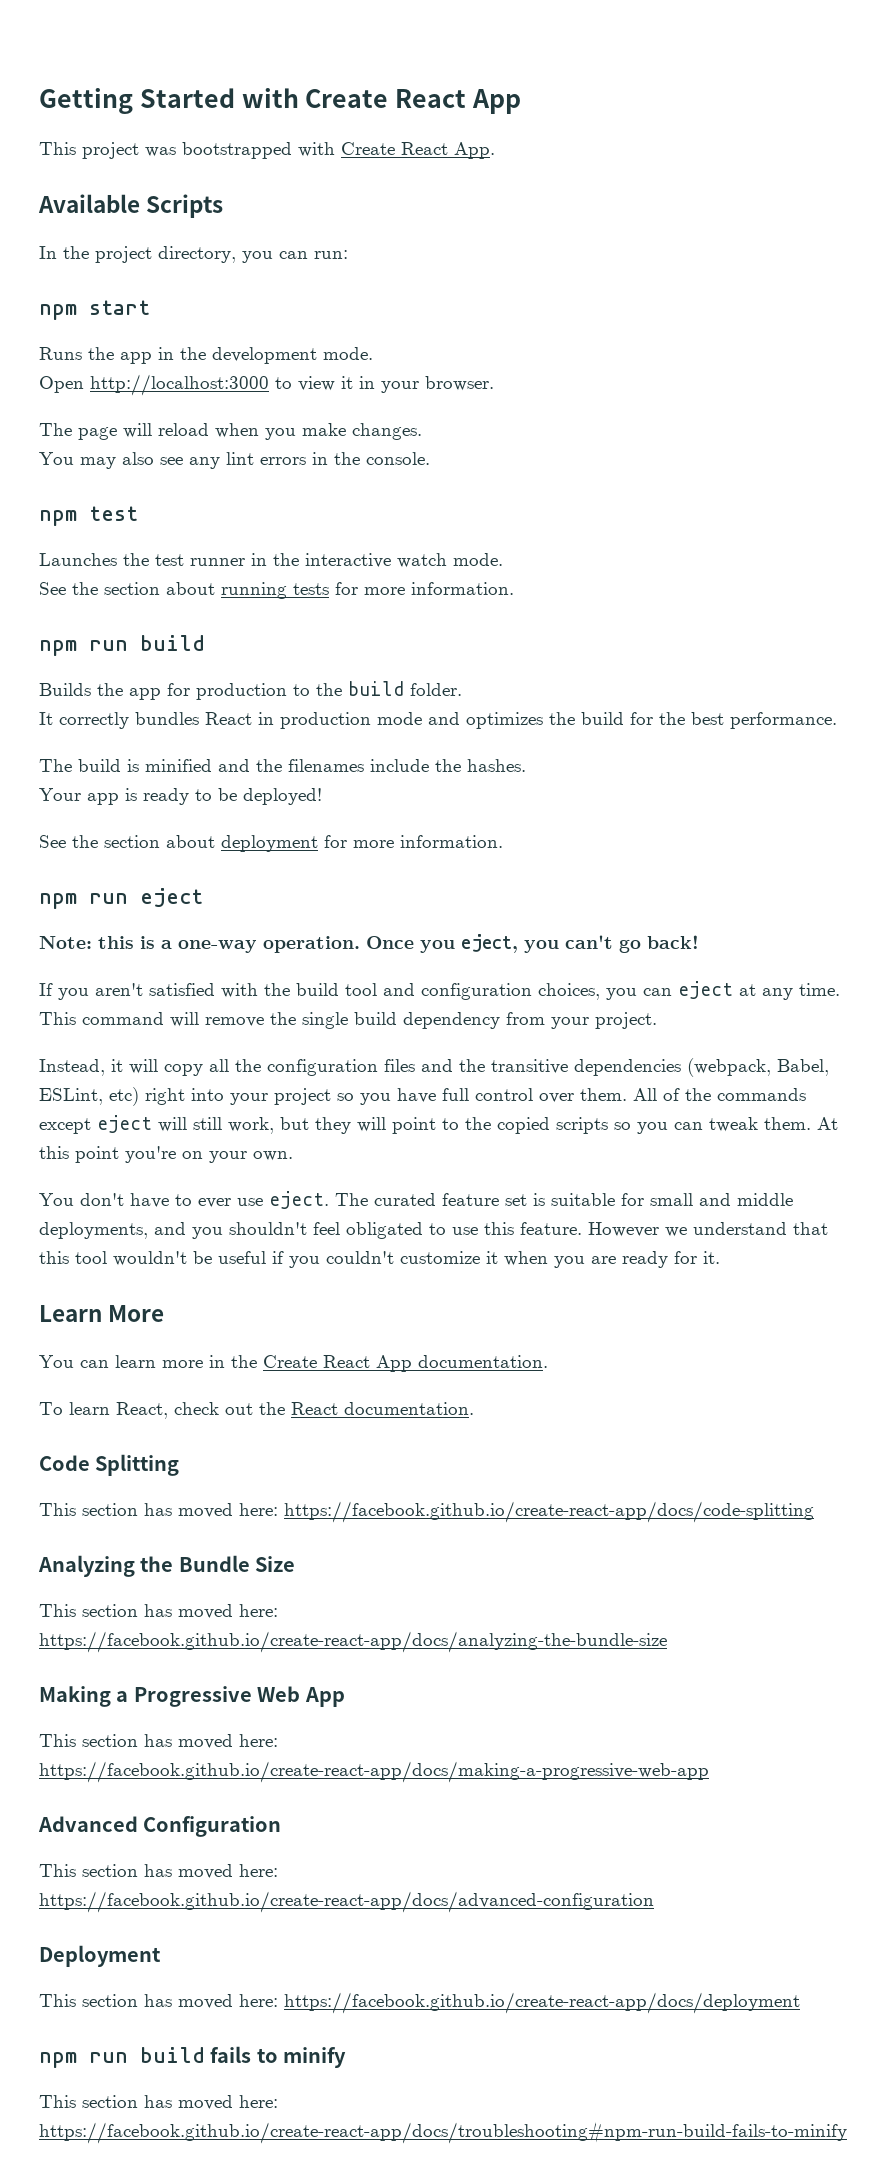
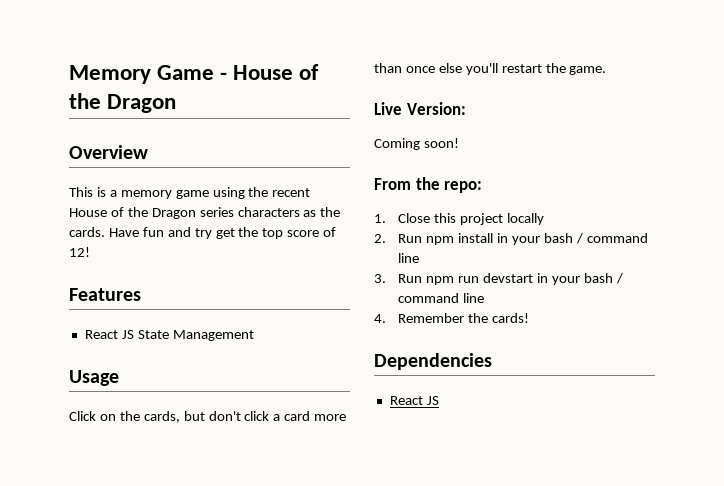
- Getting Started with Create React App
- This project was bootstrapped with Create React App.
- Available Scripts
- In the project directory, you can run:
- npm start
- Runs the app in the development mode.
- Open http://localhost:3000 to view it in your browser.
- The page will reload when you make changes.
- You may also see any lint errors in the console.
- npm test
- Launches the test runner in the interactive watch mode.
- See the section about running tests for more information.
- npm run build
- Builds the app for production to the build folder.
- It correctly bundles React in production mode and optimizes the build for the best performance.
- The build is minified and the filenames include the hashes.
- Your app is ready to be deployed!
- See the section about deployment for more information.
- npm run eject
- Note: this is a one-way operation. Once you eject, you can't go back!
- If you aren't satisfied with the build tool and configuration choices, you can eject at any time. This command will remove the single build dependency from your project.
- Instead, it will copy all the configuration files and the transitive dependencies (webpack, Babel, ESLint, etc) right into your project so you have full control over them. All of the commands except eject will still work, but they will point to the copied scripts so you can tweak them. At this point you're on your own.
- You don't have to ever use eject. The curated feature set is suitable for small and middle deployments, and you shouldn't feel obligated to use this feature. However we understand that this tool wouldn't be useful if you couldn't customize it when you are ready for it.
- Learn More
- You can learn more in the Create React App documentation.
- To learn React, check out the React documentation.
- Code Splitting
- This section has moved here: https://facebook.github.io/create-react-app/docs/code-splitting
- Analyzing the Bundle Size
- This section has moved here: https://facebook.github.io/create-react-app/docs/analyzing-the-bundle-size
- Making a Progressive Web App
- This section has moved here: https://facebook.github.io/create-react-app/docs/making-a-progressive-web-app
- Advanced Configuration
- This section has moved here: https://facebook.github.io/create-react-app/docs/advanced-configuration
- Deployment
- This section has moved here: https://facebook.github.io/create-react-app/docs/deployment
- npm run build fails to minify
- This section has moved here: https://facebook.github.io/create-react-app/docs/troubleshooting#npm-run-build-fails-to-minify
+ Memory Game - House of the Dragon
+ Overview
+ This is a memory game using the recent House of the Dragon series characters as the cards. Have fun and try get the top score of 12!
+ Features
+ React JS State Management
+ Usage
+ Click on the cards, but don't click a card more than once else you'll restart the game.
+ Live Version:
+ Coming soon!
+ From the repo:
+ 1. Close this project locally
+ 2. Run npm install in your bash / command line
+ 3. Run npm run devstart in your bash / command line
+ 4. Remember the cards!
+ Dependencies
+ React JS

